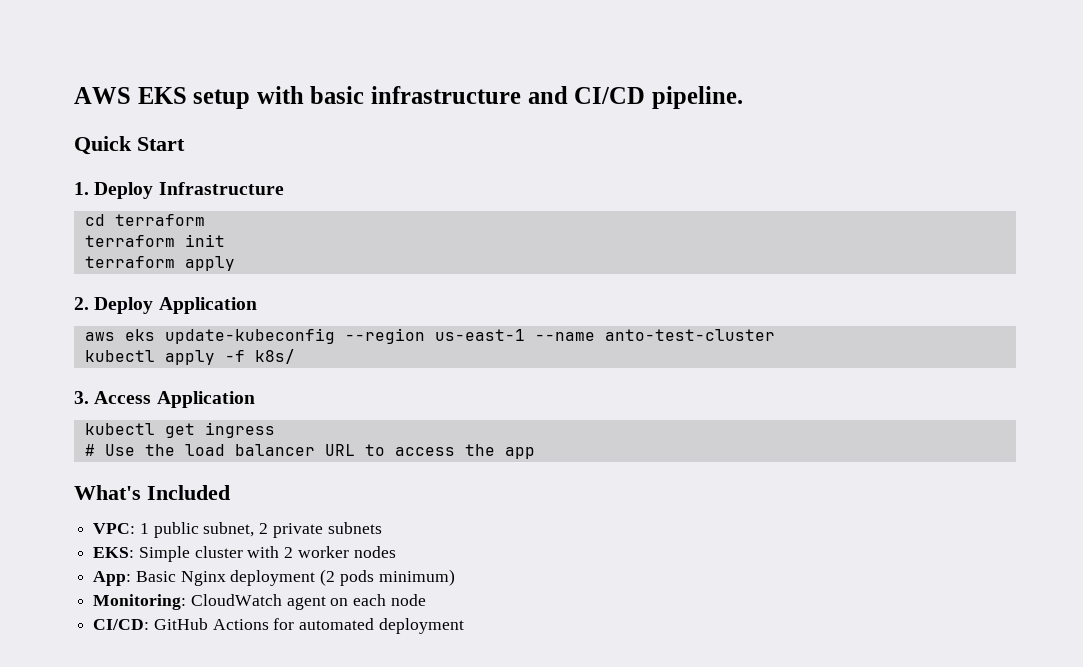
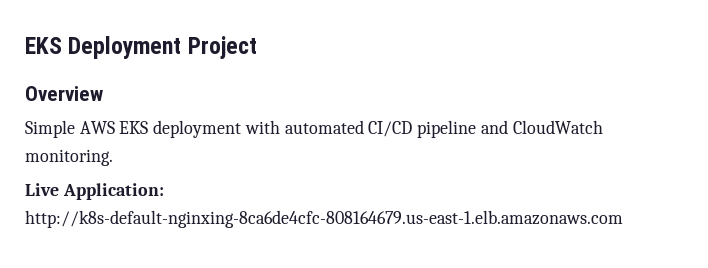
- AWS EKS setup with basic infrastructure and CI/CD pipeline.
- Quick Start
- 1. Deploy Infrastructure
- cd terraform
- terraform init
- terraform apply
- 2. Deploy Application
- aws eks update-kubeconfig --region us-east-1 --name anto-test-cluster
- kubectl apply -f k8s/
- 3. Access Application
- kubectl get ingress
- # Use the load balancer URL to access the app
- What's Included
- VPC: 1 public subnet, 2 private subnets
- EKS: Simple cluster with 2 worker nodes
- App: Basic Nginx deployment (2 pods minimum)
- Monitoring: CloudWatch agent on each node
- CI/CD: GitHub Actions for automated deployment
+ EKS Deployment Project
+ Overview
+ Simple AWS EKS deployment with automated CI/CD pipeline and CloudWatch monitoring.
+ Live Application: http://k8s-default-nginxing-8ca6de4cfc-808164679.us-east-1.elb.amazonaws.com

